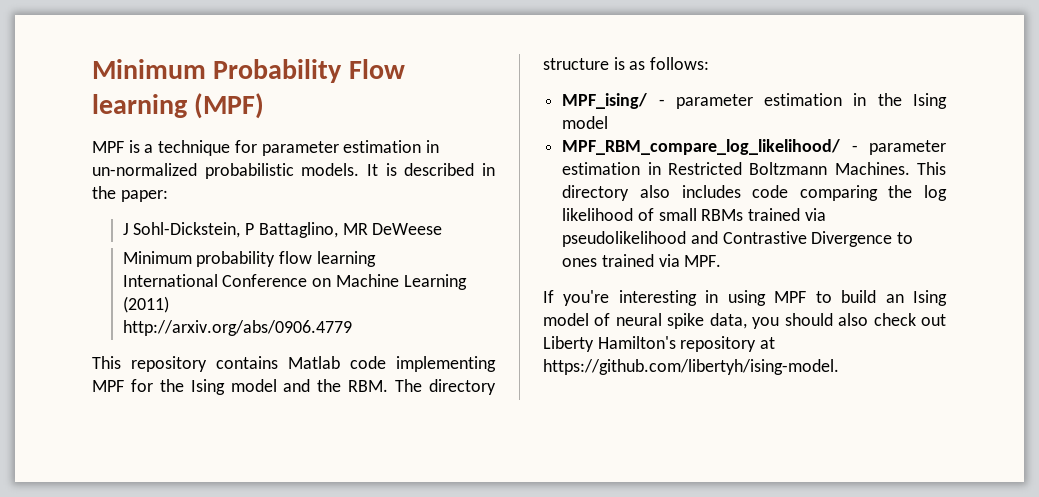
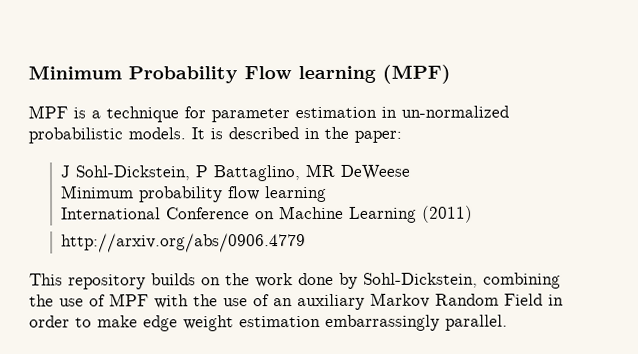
- This repository contains Matlab code implementing MPF for the Ising model and the RBM. The directory structure is as follows:
- MPF_ising/ - parameter estimation in the Ising model
- MPF_RBM_compare_log_likelihood/ - parameter estimation in Restricted Boltzmann Machines. This directory also includes code comparing the log likelihood of small RBMs trained via pseudolikelihood and Contrastive Divergence to ones trained via MPF.
- If you're interesting in using MPF to build an Ising model of neural spike data, you should also check out Liberty Hamilton's repository at https://github.com/libertyh/ising-model.
+ This repository builds on the work done by Sohl-Dickstein, combining the use of MPF with the use of an auxiliary Markov Random Field in order to make edge weight estimation embarrassingly parallel.

